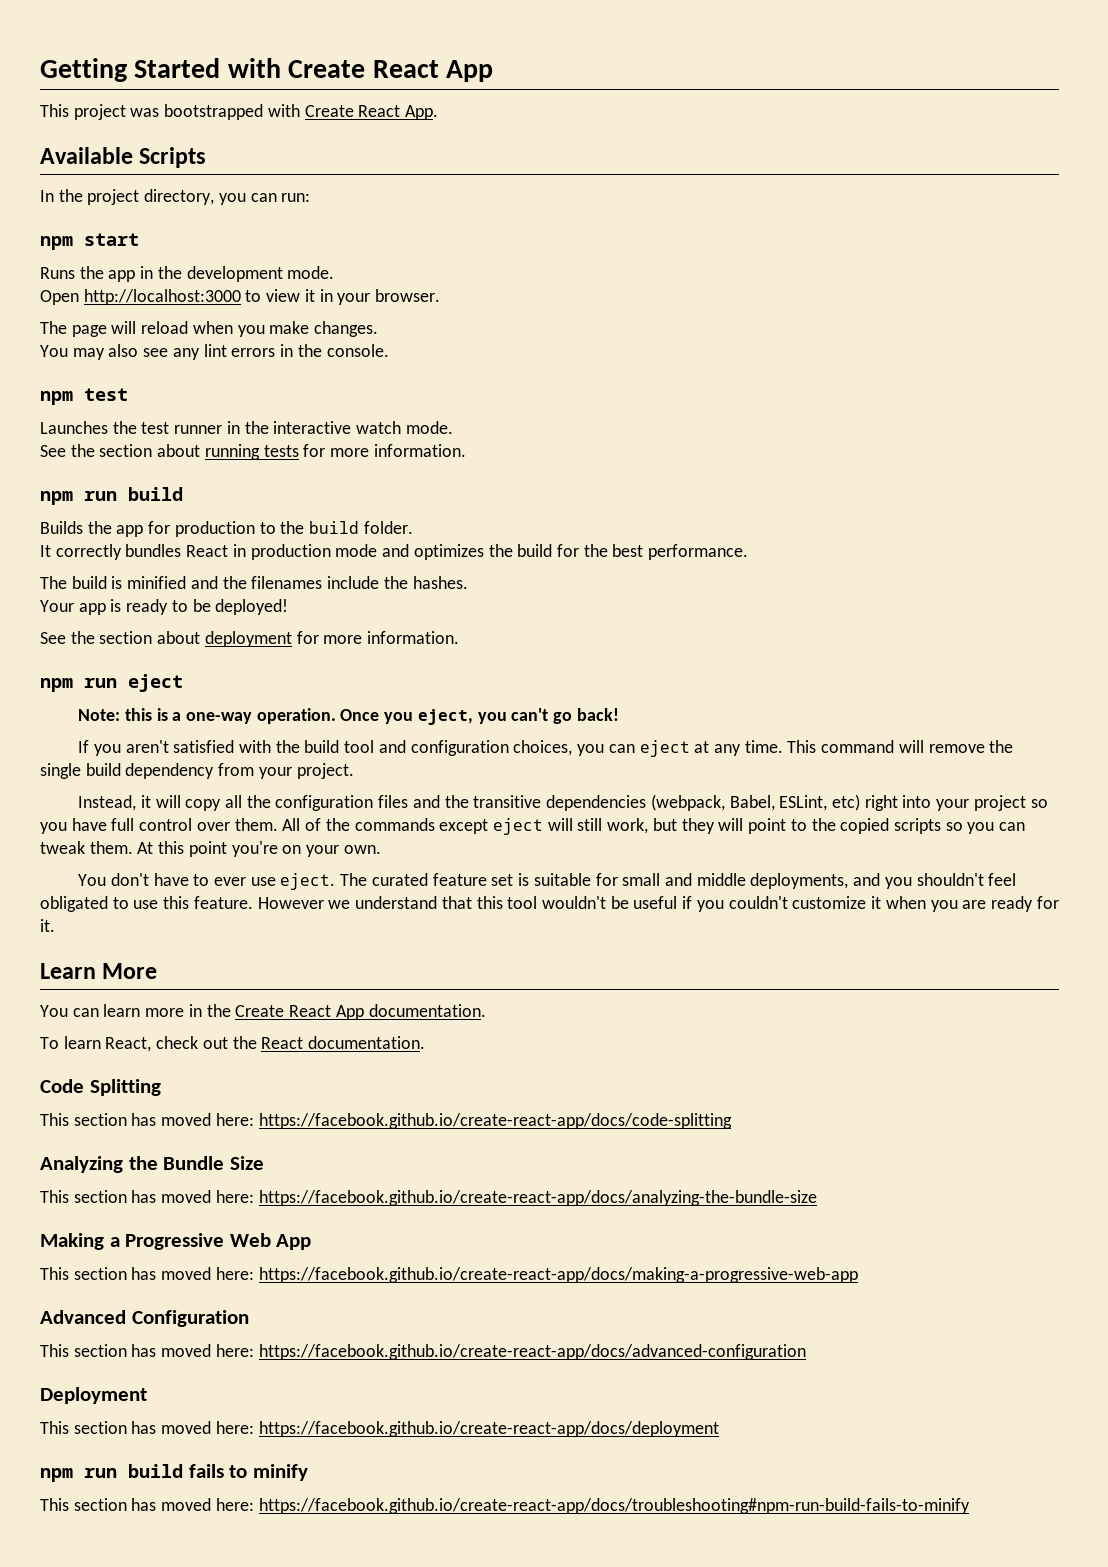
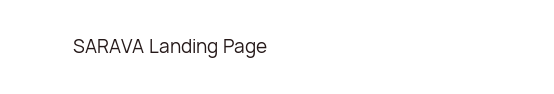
- Getting Started with Create React App
- This project was bootstrapped with Create React App.
- Available Scripts
- In the project directory, you can run:
- npm start
- Runs the app in the development mode.
- Open http://localhost:3000 to view it in your browser.
- The page will reload when you make changes.
- You may also see any lint errors in the console.
- npm test
- Launches the test runner in the interactive watch mode.
- See the section about running tests for more information.
- npm run build
- Builds the app for production to the build folder.
- It correctly bundles React in production mode and optimizes the build for the best performance.
- The build is minified and the filenames include the hashes.
- Your app is ready to be deployed!
- See the section about deployment for more information.
- npm run eject
- Note: this is a one-way operation. Once you eject, you can't go back!
- If you aren't satisfied with the build tool and configuration choices, you can eject at any time. This command will remove the single build dependency from your project.
- Instead, it will copy all the configuration files and the transitive dependencies (webpack, Babel, ESLint, etc) right into your project so you have full control over them. All of the commands except eject will still work, but they will point to the copied scripts so you can tweak them. At this point you're on your own.
- You don't have to ever use eject. The curated feature set is suitable for small and middle deployments, and you shouldn't feel obligated to use this feature. However we understand that this tool wouldn't be useful if you couldn't customize it when you are ready for it.
- Learn More
- You can learn more in the Create React App documentation.
- To learn React, check out the React documentation.
- Code Splitting
- This section has moved here: https://facebook.github.io/create-react-app/docs/code-splitting
- Analyzing the Bundle Size
- This section has moved here: https://facebook.github.io/create-react-app/docs/analyzing-the-bundle-size
- Making a Progressive Web App
- This section has moved here: https://facebook.github.io/create-react-app/docs/making-a-progressive-web-app
- Advanced Configuration
- This section has moved here: https://facebook.github.io/create-react-app/docs/advanced-configuration
- Deployment
- This section has moved here: https://facebook.github.io/create-react-app/docs/deployment
- npm run build fails to minify
- This section has moved here: https://facebook.github.io/create-react-app/docs/troubleshooting#npm-run-build-fails-to-minify
+ SARAVA Landing Page

